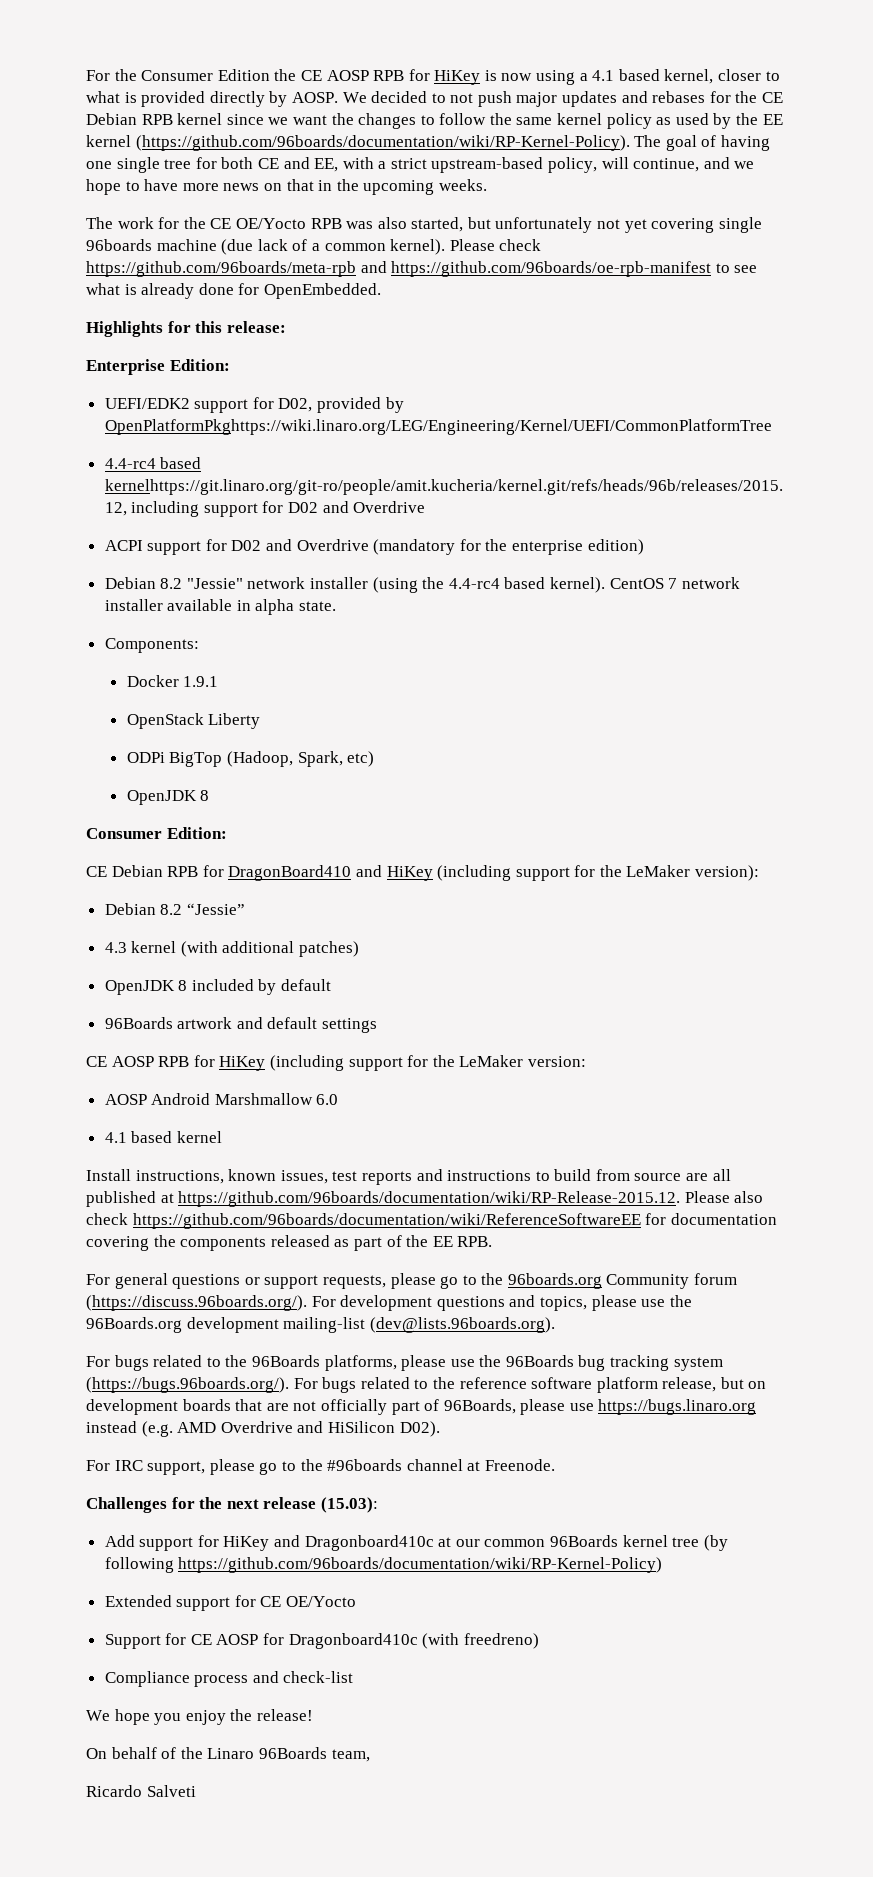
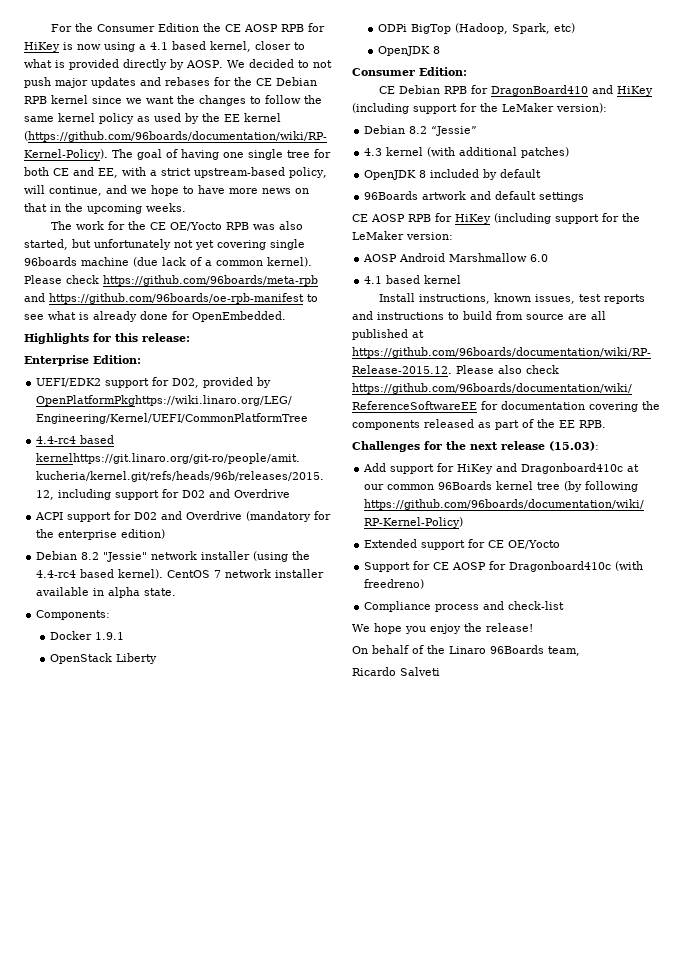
- For general questions or support requests, please go to the 96boards.org Community forum (https://discuss.96boards.org/). For development questions and topics, please use the 96Boards.org development mailing-list (dev@lists.96boards.org).
- For bugs related to the 96Boards platforms, please use the 96Boards bug tracking system (https://bugs.96boards.org/). For bugs related to the reference software platform release, but on development boards that are not officially part of 96Boards, please use https://bugs.linaro.org instead (e.g. AMD Overdrive and HiSilicon D02).
- For IRC support, please go to the #96boards channel at Freenode.

